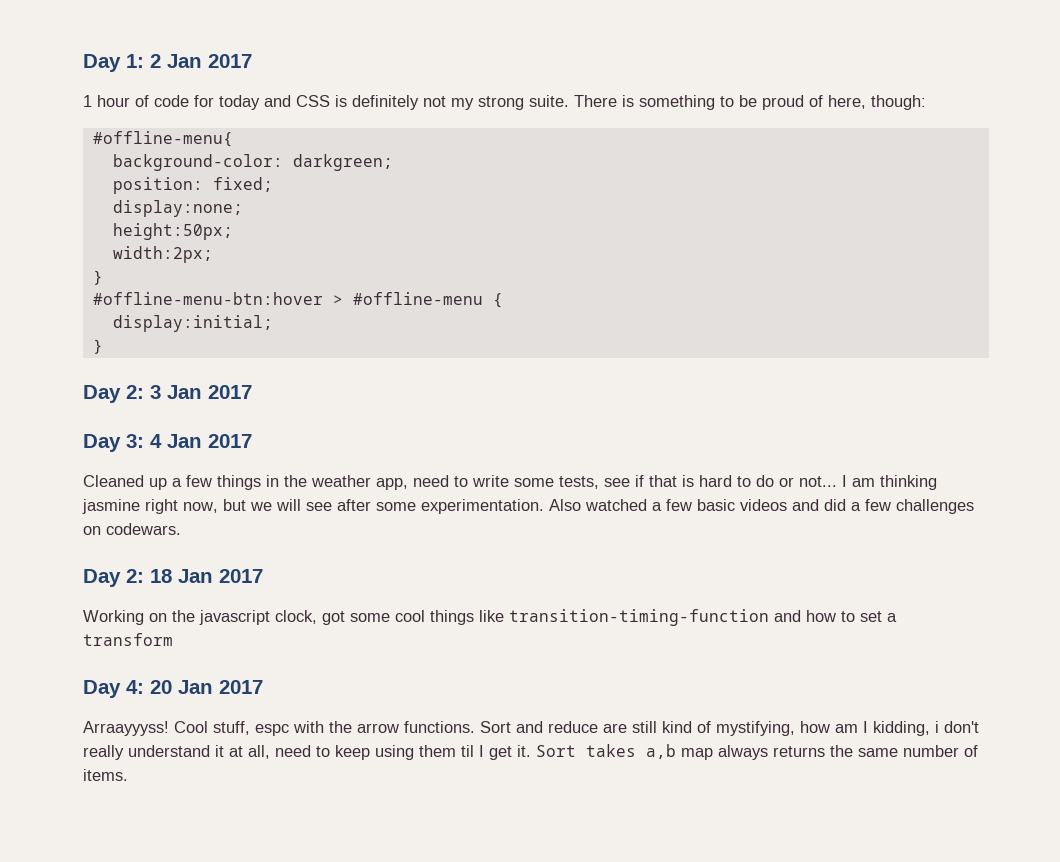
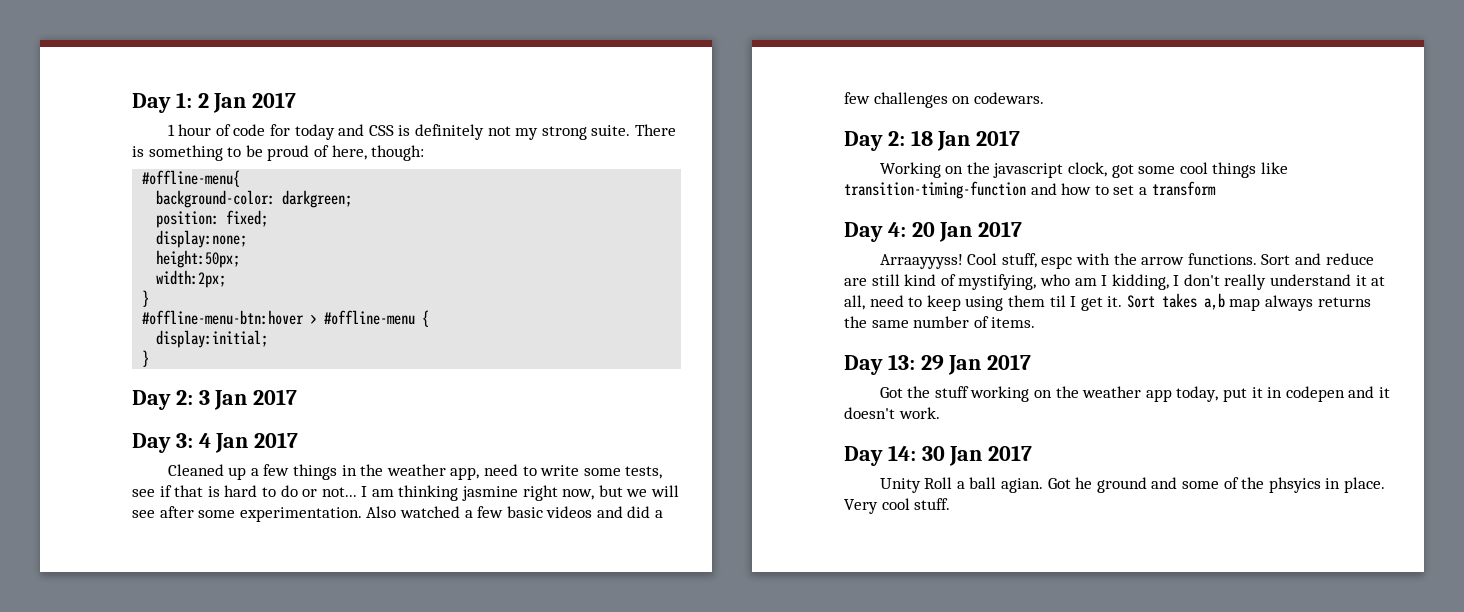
- Sort and reduce are still kind of mystifying, how am I kidding, i don't really understand it at all, need to keep using them til I get it.
+ Sort and reduce are still kind of mystifying, who am I kidding, I don't really understand it at all, need to keep using them til I get it.
+ Day 13: 29 Jan 2017
+ Got the stuff working on the weather app today, put it in codepen and it doesn't work.
+ Day 14: 30 Jan 2017
+ Unity Roll a ball agian. Got he ground and some of the phsyics in place. Very cool stuff.

